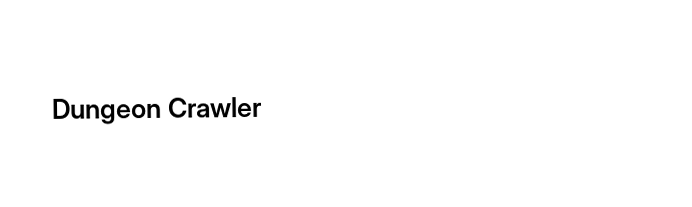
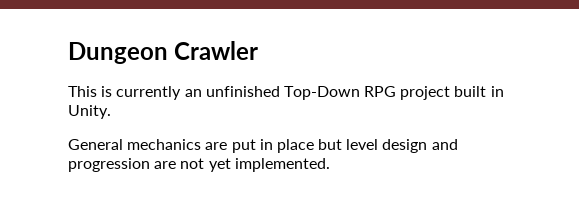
+ This is currently an unfinished Top-Down RPG project built in Unity.
+ General mechanics are put in place but level design and progression are not yet implemented.

